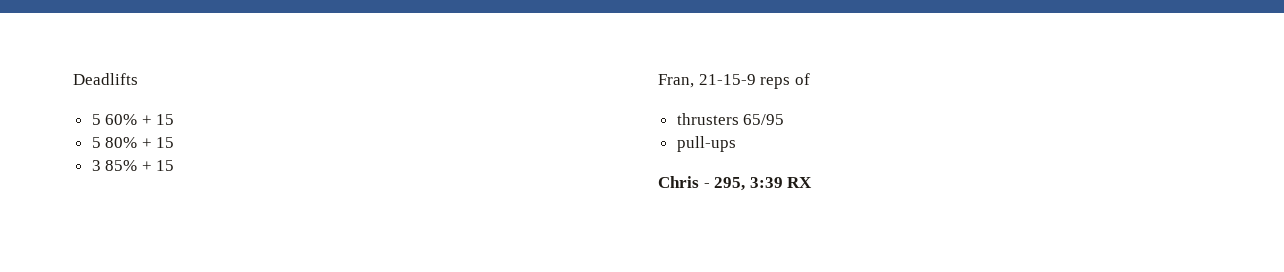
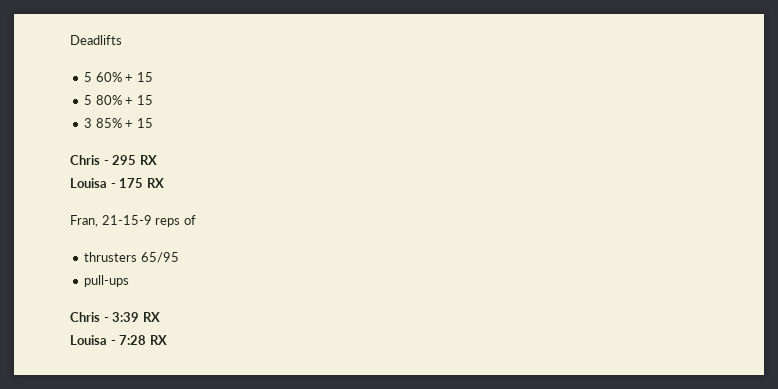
+ Chris - 295 RX
+ Louisa - 175 RX
- Chris - 295, 3:39 RX
+ Chris - 3:39 RX
+ Louisa - 7:28 RX

